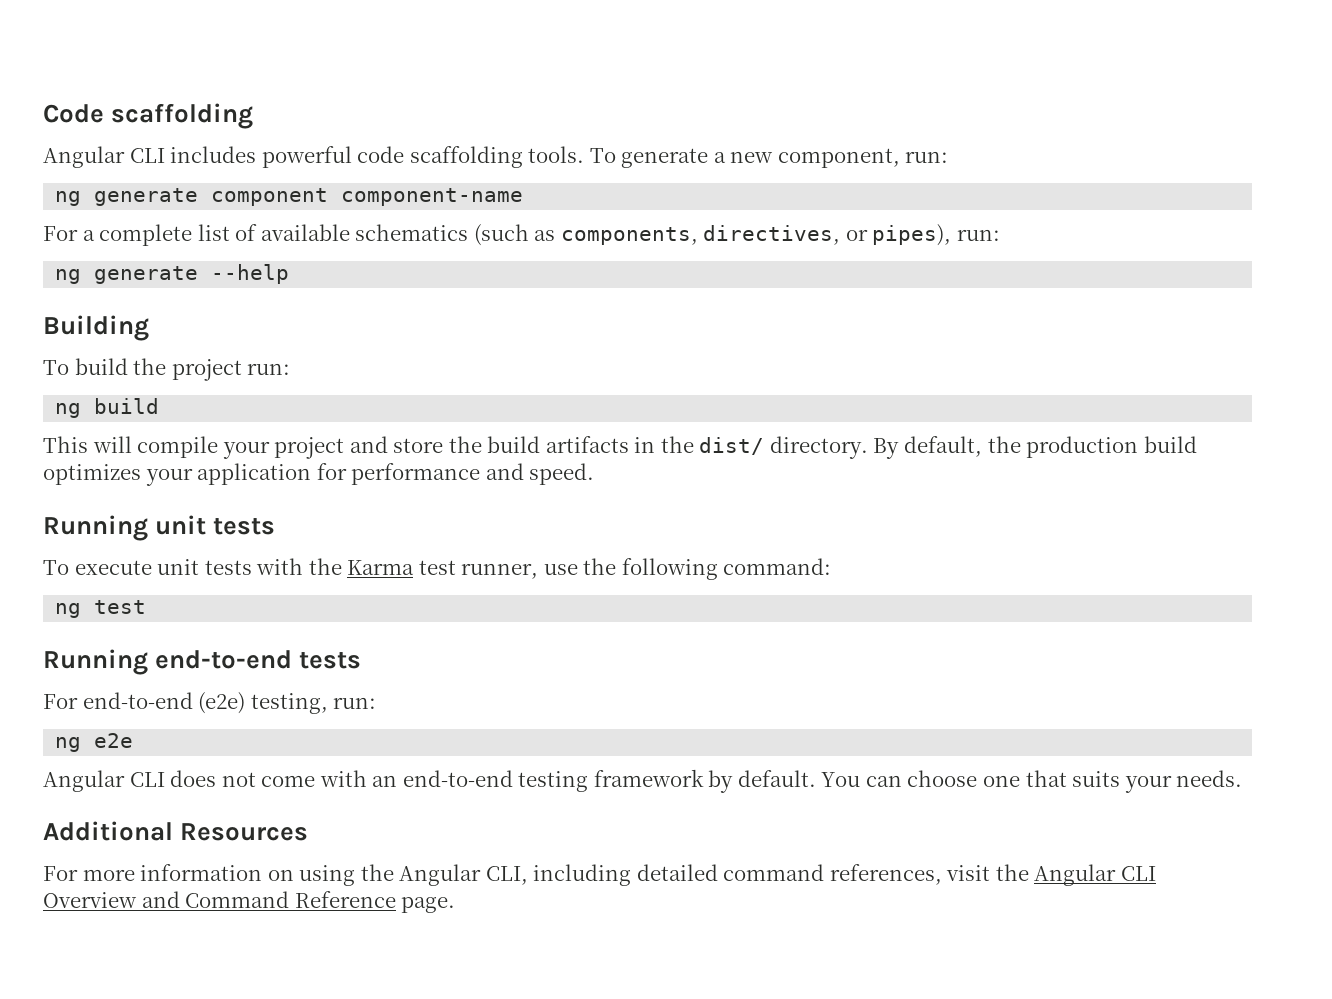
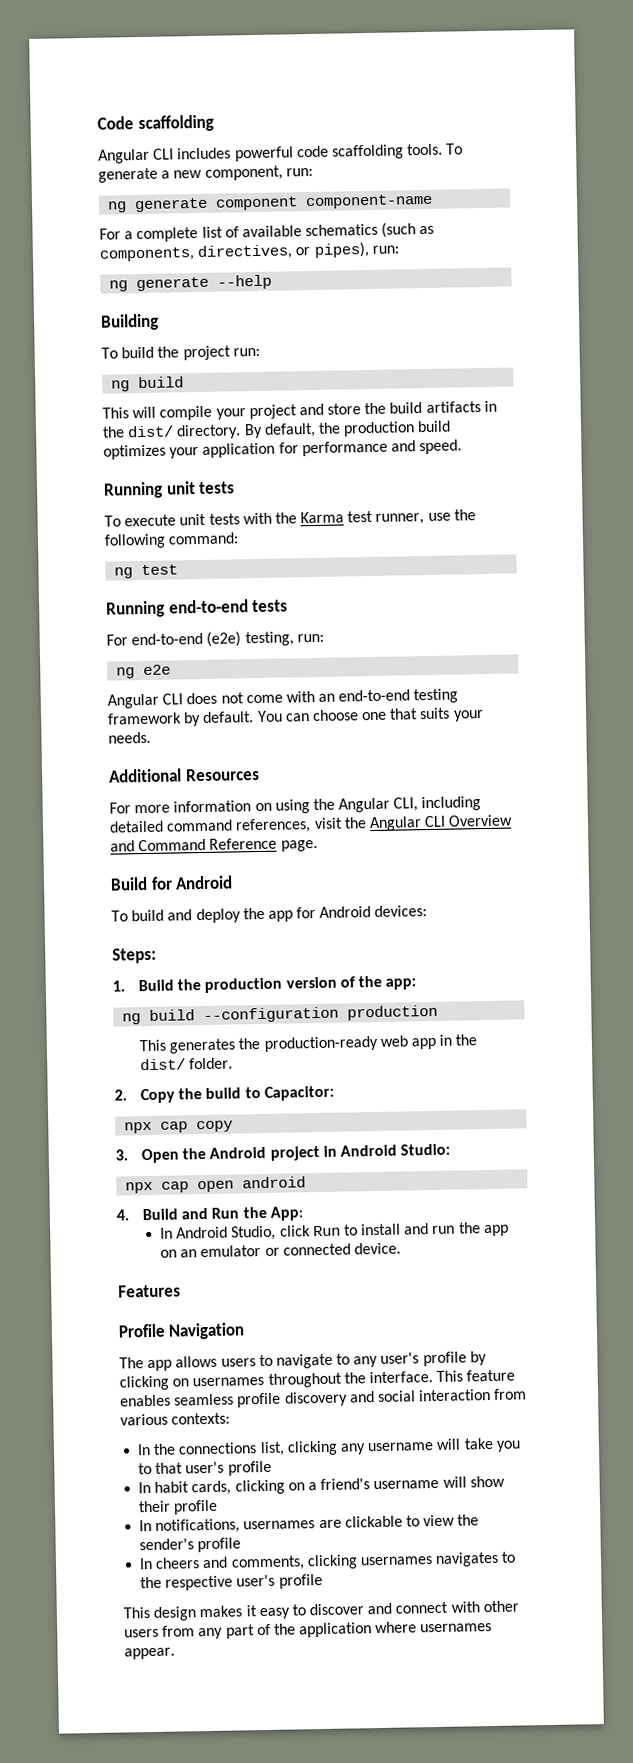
+ Build for Android
+ To build and deploy the app for Android devices:
+ Steps:
+ 1. Build the production version of the app:
+ ng build --configuration production
+ This generates the production-ready web app in the dist/ folder.
+ 2. Copy the build to Capacitor:
+ npx cap copy
+ 3. Open the Android project in Android Studio:
+ npx cap open android
+ 4. Build and Run the App:
+ In Android Studio, click Run to install and run the app on an emulator or connected device.
+ Features
+ Profile Navigation
+ The app allows users to navigate to any user's profile by clicking on usernames throughout the interface. This feature enables seamless profile discovery and social interaction from various contexts:
+ In the connections list, clicking any username will take you to that user's profile
+ In habit cards, clicking on a friend's username will show their profile
+ In notifications, usernames are clickable to view the sender's profile
+ In cheers and comments, clicking usernames navigates to the respective user's profile
+ This design makes it easy to discover and connect with other users from any part of the application where usernames appear.

